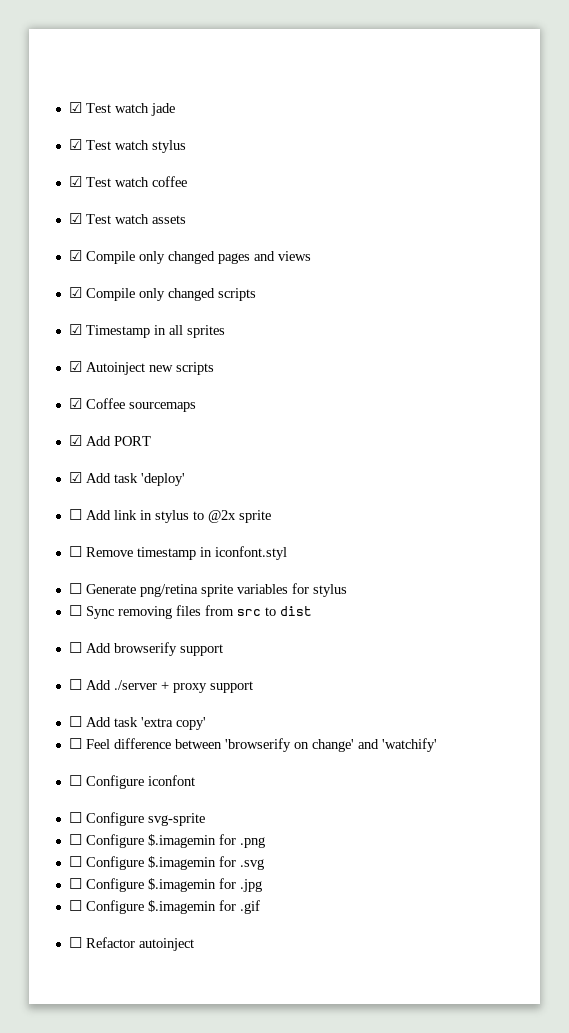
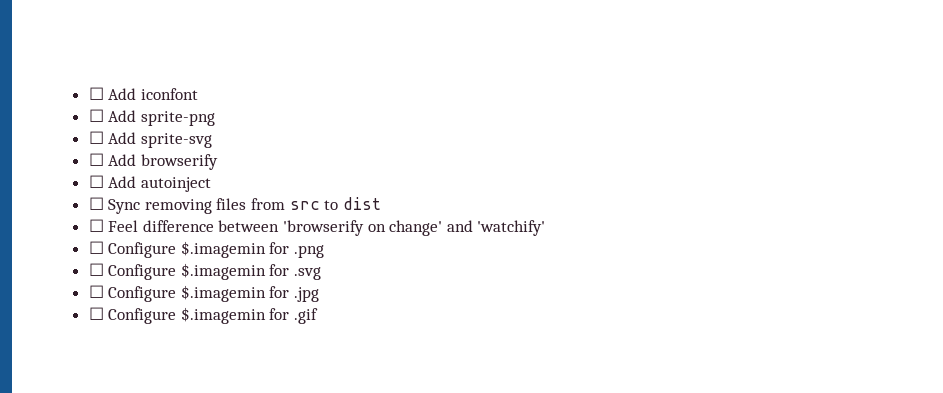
- ☑ Test watch jade
- ☑ Test watch stylus
- ☑ Test watch coffee
- ☑ Test watch assets
- ☑ Compile only changed pages and views
- ☑ Compile only changed scripts
- ☑ Timestamp in all sprites
- ☑ Autoinject new scripts
- ☑ Coffee sourcemaps
- ☑ Add PORT
- ☑ Add task 'deploy'
- ☐ Add link in stylus to @2x sprite
- ☐ Remove timestamp in iconfont.styl
- ☐ Generate png/retina sprite variables for stylus
+ ☐ Add iconfont
+ ☐ Add sprite-png
+ ☐ Add sprite-svg
+ ☐ Add browserify
+ ☐ Add autoinject
- ☐ Add browserify support
- ☐ Add ./server + proxy support
- ☐ Add task 'extra copy'
- ☐ Configure iconfont
- ☐ Configure svg-sprite
- ☐ Refactor autoinject

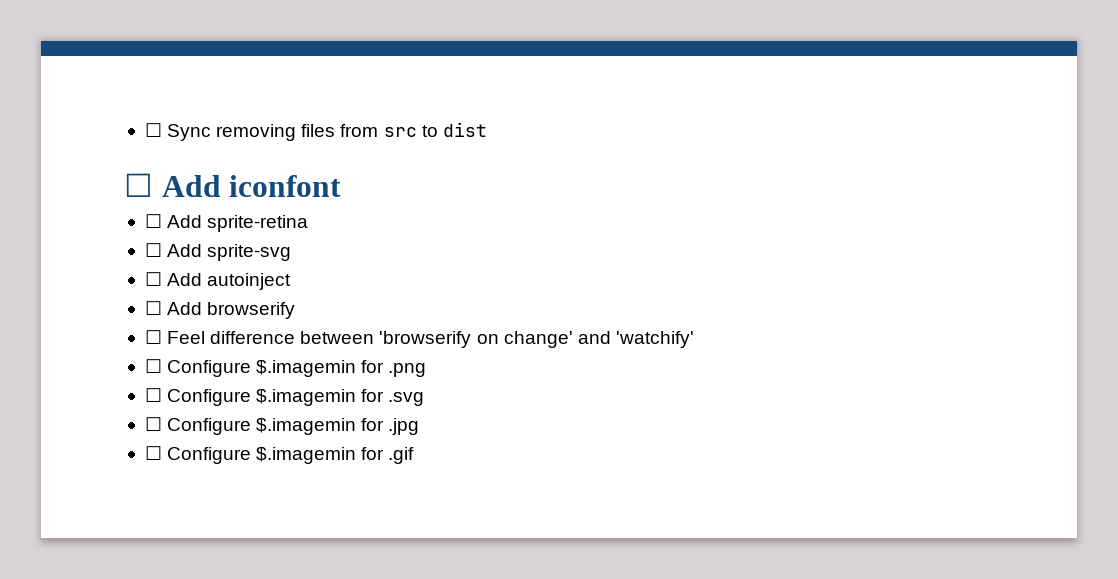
- ☐ Add iconfont
- ☐ Add sprite-png
- ☐ Add sprite-svg
- ☐ Add browserify
- ☐ Add autoinject
+ ☐ Add iconfont
+ ☐ Add sprite-retina
+ ☐ Add sprite-svg
+ ☐ Add autoinject
+ ☐ Add browserify

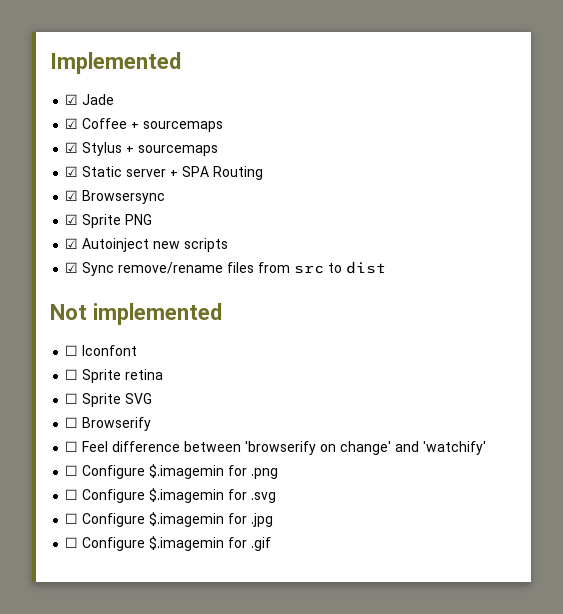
- ☐ Sync removing files from src to dist
+ Implemented
+ ☑ Jade
+ ☑ Coffee + sourcemaps
+ ☑ Stylus + sourcemaps
+ ☑ Static server + SPA Routing
+ ☑ Browsersync
+ ☑ Sprite PNG
+ ☑ Autoinject new scripts
+ ☑ Sync remove/rename files from src to dist
- ☐ Add iconfont
- ☐ Add sprite-retina
- ☐ Add sprite-svg
- ☐ Add autoinject
- ☐ Add browserify
+ Not implemented
+ ☐ Iconfont
+ ☐ Sprite retina
+ ☐ Sprite SVG
+ ☐ Browserify

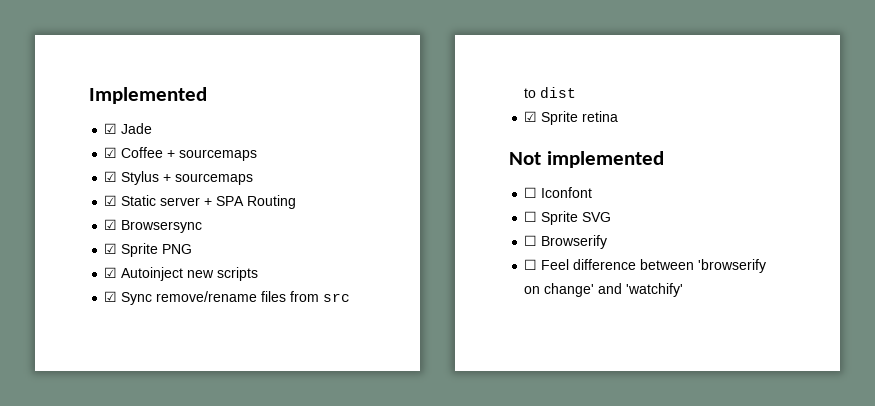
+ ☑ Sprite retina
- ☐ Sprite retina
- ☐ Configure $.imagemin for .png
- ☐ Configure $.imagemin for .svg
- ☐ Configure $.imagemin for .jpg
- ☐ Configure $.imagemin for .gif

